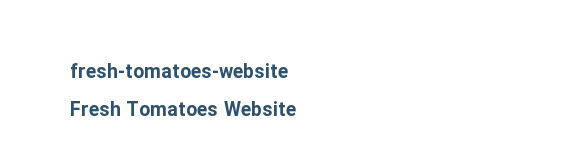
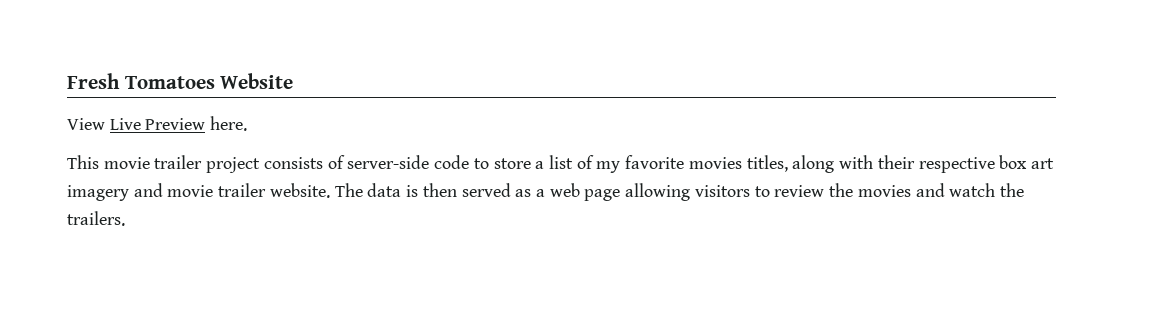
- fresh-tomatoes-website
+ View Live Preview here.
+ This movie trailer project consists of server-side code to store a list of my favorite movies titles, along with their respective box art imagery and movie trailer website. The data is then served as a web page allowing visitors to review the movies and watch the trailers.

